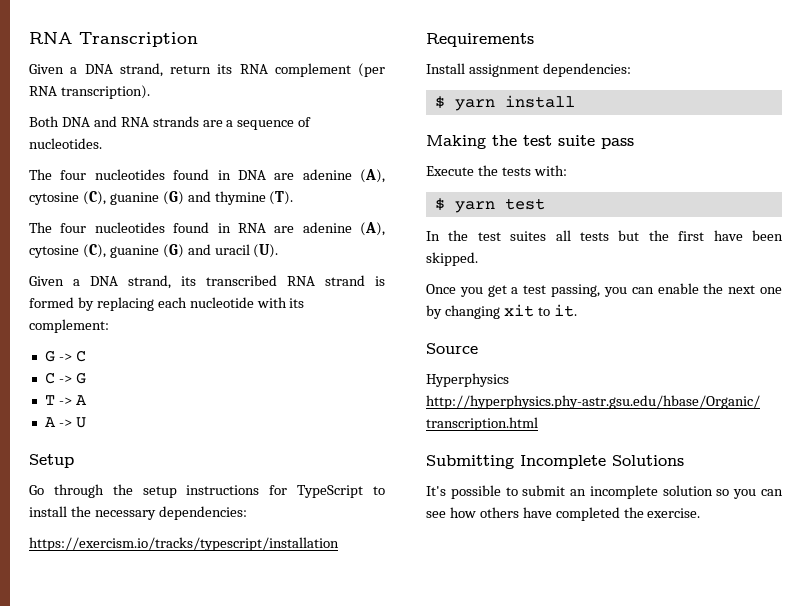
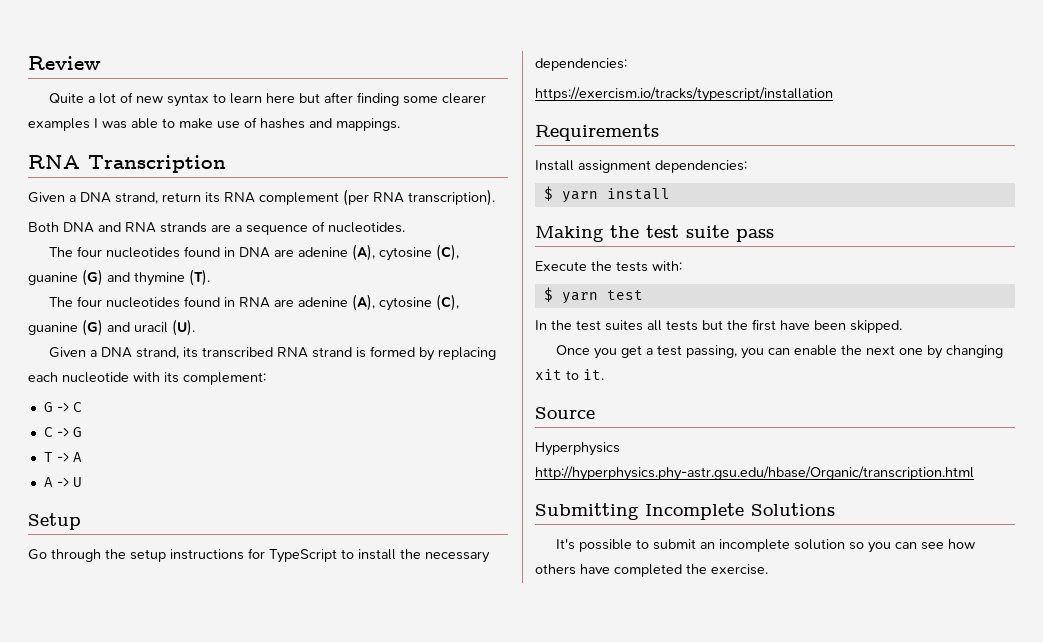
+ Review
+ Quite a lot of new syntax to learn here but after finding some clearer examples I was able to make use of hashes and mappings.

